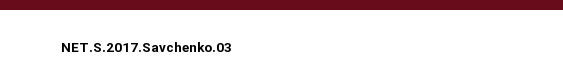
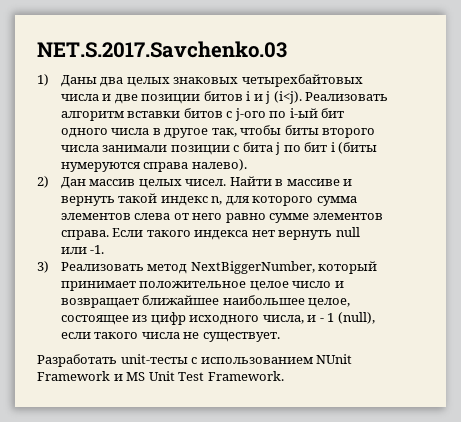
+ 1) Даны два целых знаковых четырехбайтовых числа и две позиции битов i и j (i<j). Реализовать алгоритм вставки битов с j-ого по i-ый бит одного числа в другое так, чтобы биты второго числа занимали позиции с бита j по бит i (биты нумеруются справа налево).
+ 2) Дан массив целых чисел. Найти в массиве и вернуть такой индекс n, для которого сумма элементов слева от него равно сумме элементов справа. Если такого индекса нет вернуть null или -1.
+ 3) Реализовать метод NextBiggerNumber, который принимает положительное целое число и возвращает ближайшее наибольшее целое, состоящее из цифр исходного числа, и - 1 (null), если такого числа не существует.
+ Разработать unit-тесты с использованием NUnit Framework и MS Unit Test Framework.

